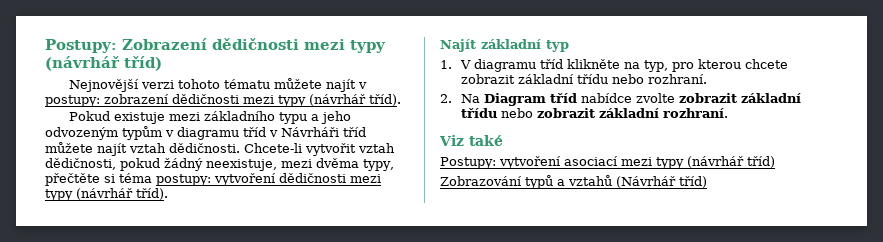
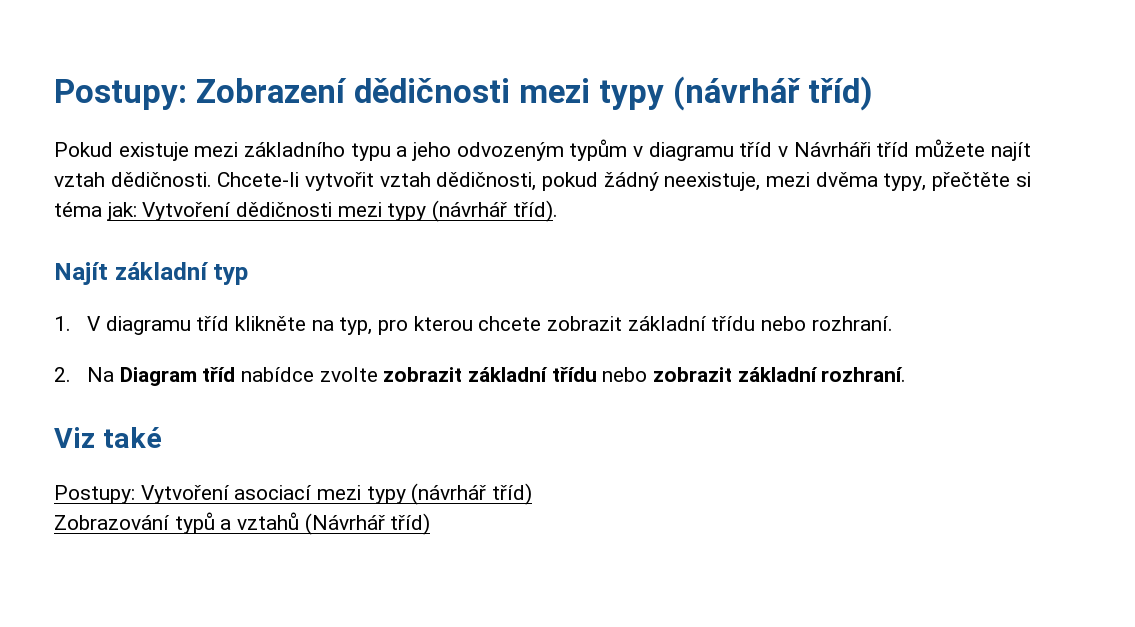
- Nejnovější verzi tohoto tématu můžete najít v postupy: zobrazení dědičnosti mezi typy (návrhář tříd).
- Chcete-li vytvořit vztah dědičnosti, pokud žádný neexistuje, mezi dvěma typy, přečtěte si téma postupy: vytvoření dědičnosti mezi typy (návrhář tříd).
+ Chcete-li vytvořit vztah dědičnosti, pokud žádný neexistuje, mezi dvěma typy, přečtěte si téma jak: Vytvoření dědičnosti mezi typy (návrhář tříd).
- Postupy: vytvoření asociací mezi typy (návrhář tříd)
+ Postupy: Vytvoření asociací mezi typy (návrhář tříd)

